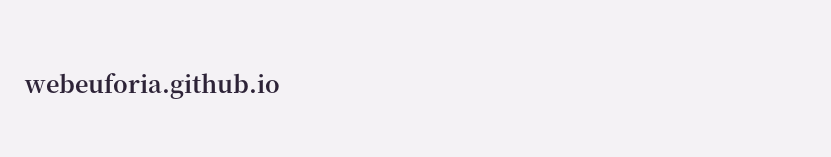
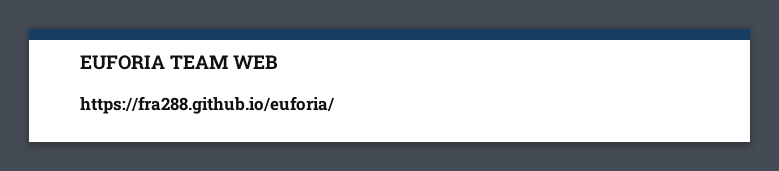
- webeuforia.github.io
+ EUFORIA TEAM WEB
+ https://fra288.github.io/euforia/

